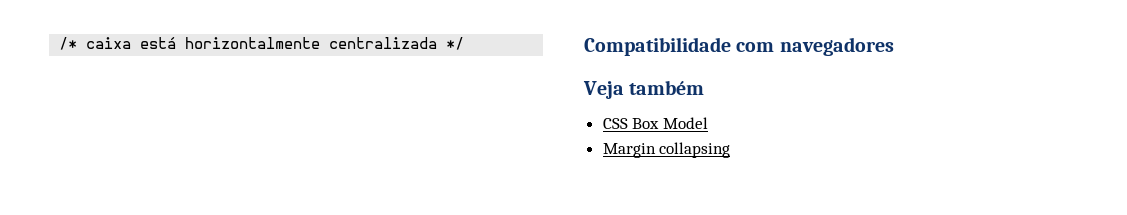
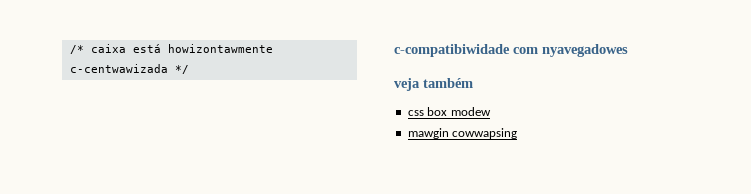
- /* caixa está horizontalmente centralizada */
+ /* caixa está howizontawmente c-centwawizada */
- Compatibilidade com navegadores
- Veja também
- CSS Box Model
- Margin collapsing
+ c-compatibiwidade com nyavegadowes
+ veja também
+ css box modew
+ mawgin cowwapsing

